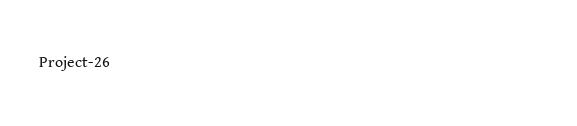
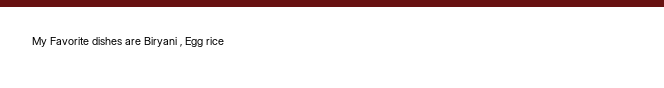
- Project-26
+ My Favorite dishes are Biryani , Egg rice

